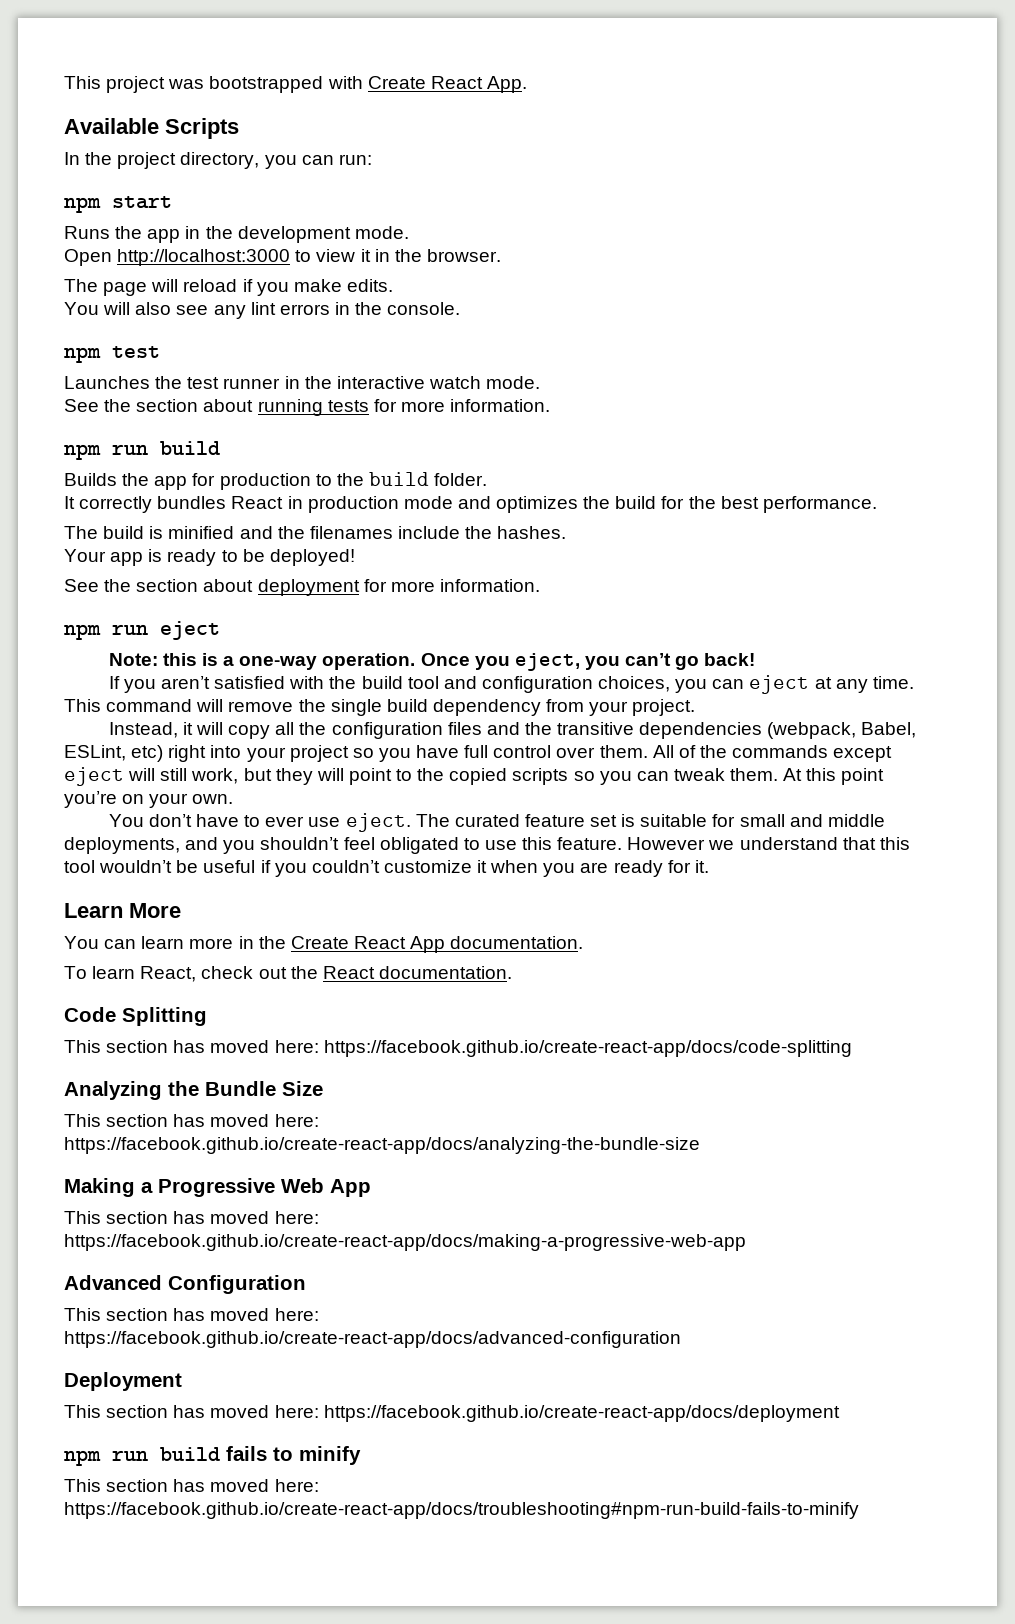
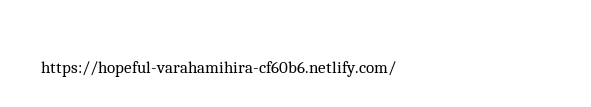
- This project was bootstrapped with Create React App.
- Available Scripts
- In the project directory, you can run:
- npm start
- Runs the app in the development mode.
- Open http://localhost:3000 to view it in the browser.
- The page will reload if you make edits.
- You will also see any lint errors in the console.
- npm test
- Launches the test runner in the interactive watch mode.
- See the section about running tests for more information.
- npm run build
- Builds the app for production to the build folder.
- It correctly bundles React in production mode and optimizes the build for the best performance.
- The build is minified and the filenames include the hashes.
- Your app is ready to be deployed!
- See the section about deployment for more information.
- npm run eject
- Note: this is a one-way operation. Once you eject, you can’t go back!
- If you aren’t satisfied with the build tool and configuration choices, you can eject at any time. This command will remove the single build dependency from your project.
- Instead, it will copy all the configuration files and the transitive dependencies (webpack, Babel, ESLint, etc) right into your project so you have full control over them. All of the commands except eject will still work, but they will point to the copied scripts so you can tweak them. At this point you’re on your own.
- You don’t have to ever use eject. The curated feature set is suitable for small and middle deployments, and you shouldn’t feel obligated to use this feature. However we understand that this tool wouldn’t be useful if you couldn’t customize it when you are ready for it.
- Learn More
- You can learn more in the Create React App documentation.
- To learn React, check out the React documentation.
- Code Splitting
- This section has moved here: https://facebook.github.io/create-react-app/docs/code-splitting
- Analyzing the Bundle Size
- This section has moved here: https://facebook.github.io/create-react-app/docs/analyzing-the-bundle-size
- Making a Progressive Web App
- This section has moved here: https://facebook.github.io/create-react-app/docs/making-a-progressive-web-app
- Advanced Configuration
- This section has moved here: https://facebook.github.io/create-react-app/docs/advanced-configuration
- Deployment
- This section has moved here: https://facebook.github.io/create-react-app/docs/deployment
- npm run build fails to minify
- This section has moved here: https://facebook.github.io/create-react-app/docs/troubleshooting#npm-run-build-fails-to-minify
+ https://hopeful-varahamihira-cf60b6.netlify.com/

